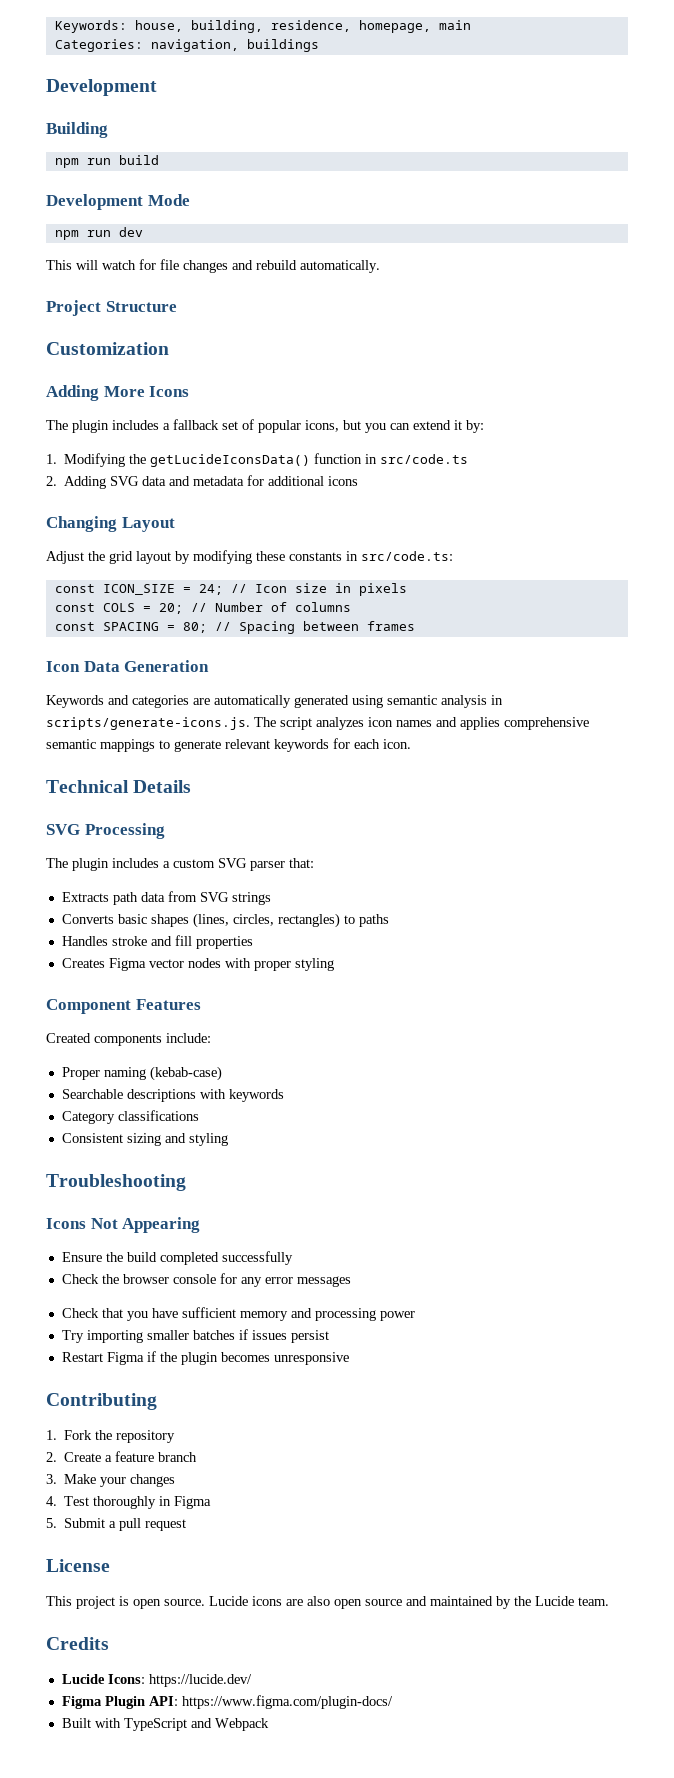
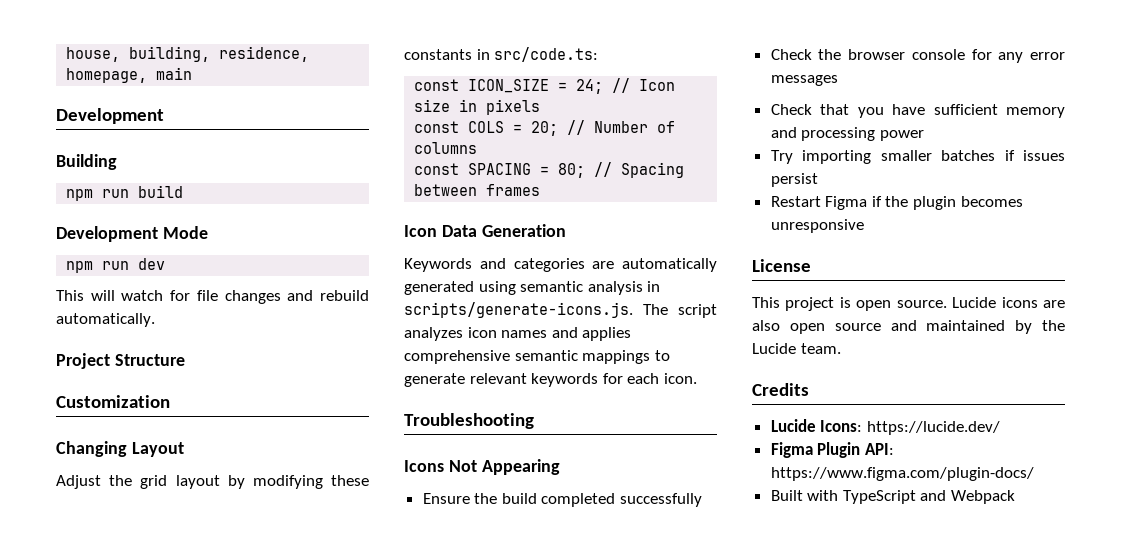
- Keywords: house, building, residence, homepage, main
+ house, building, residence, homepage, main
- Categories: navigation, buildings
- Adding More Icons
- The plugin includes a fallback set of popular icons, but you can extend it by:
- 1. Modifying the getLucideIconsData() function in src/code.ts
- 2. Adding SVG data and metadata for additional icons
- Technical Details
- SVG Processing
- The plugin includes a custom SVG parser that:
- Extracts path data from SVG strings
- Converts basic shapes (lines, circles, rectangles) to paths
- Handles stroke and fill properties
- Creates Figma vector nodes with proper styling
- Component Features
- Created components include:
- Proper naming (kebab-case)
- Searchable descriptions with keywords
- Category classifications
- Consistent sizing and styling
- Contributing
- 1. Fork the repository
- 2. Create a feature branch
- 3. Make your changes
- 4. Test thoroughly in Figma
- 5. Submit a pull request

